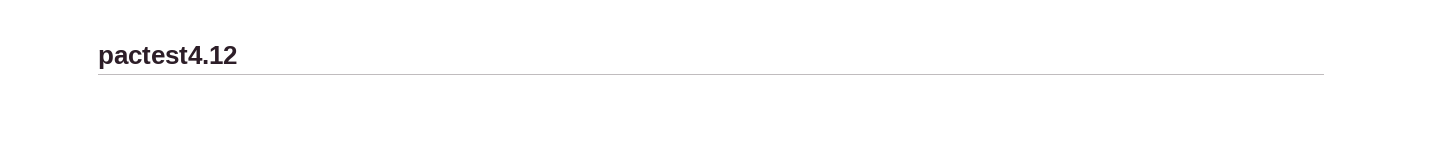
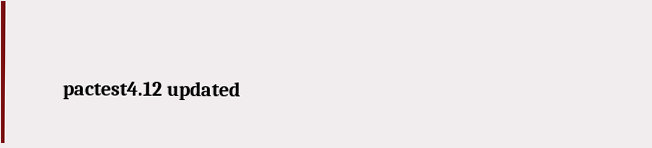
- pactest4.12
+ pactest4.12 updated

